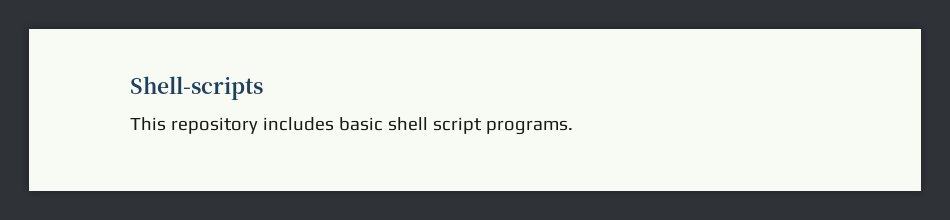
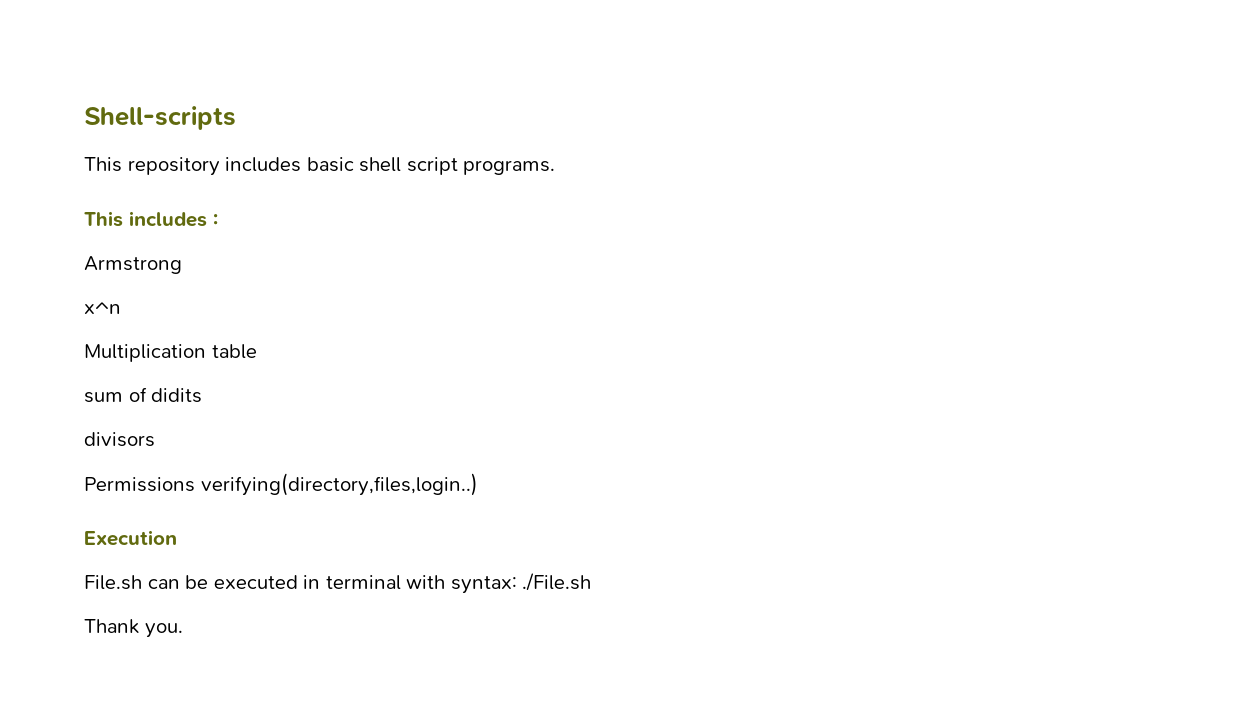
+ This includes :
+ Armstrong
+ x^n
+ Multiplication table
+ sum of didits
+ divisors
+ Permissions verifying(directory,files,login..)
+ Execution
+ File.sh can be executed in terminal with syntax: ./File.sh
+ Thank you.

